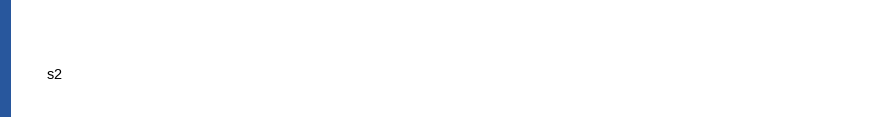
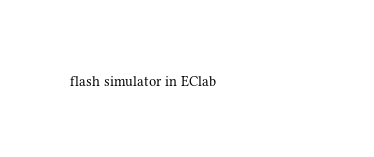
- s2
+ flash simulator in EClab

